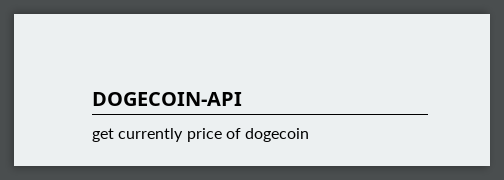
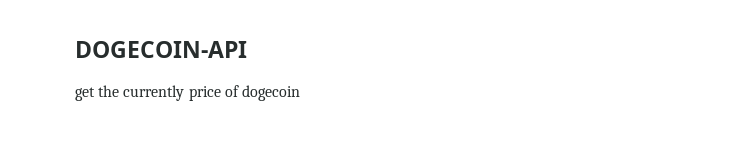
- get currently price of dogecoin
+ get the currently price of dogecoin

